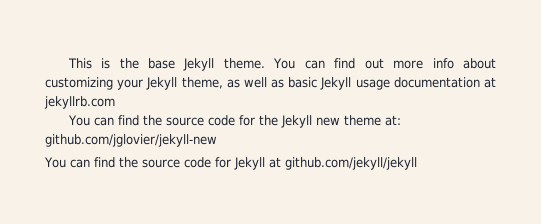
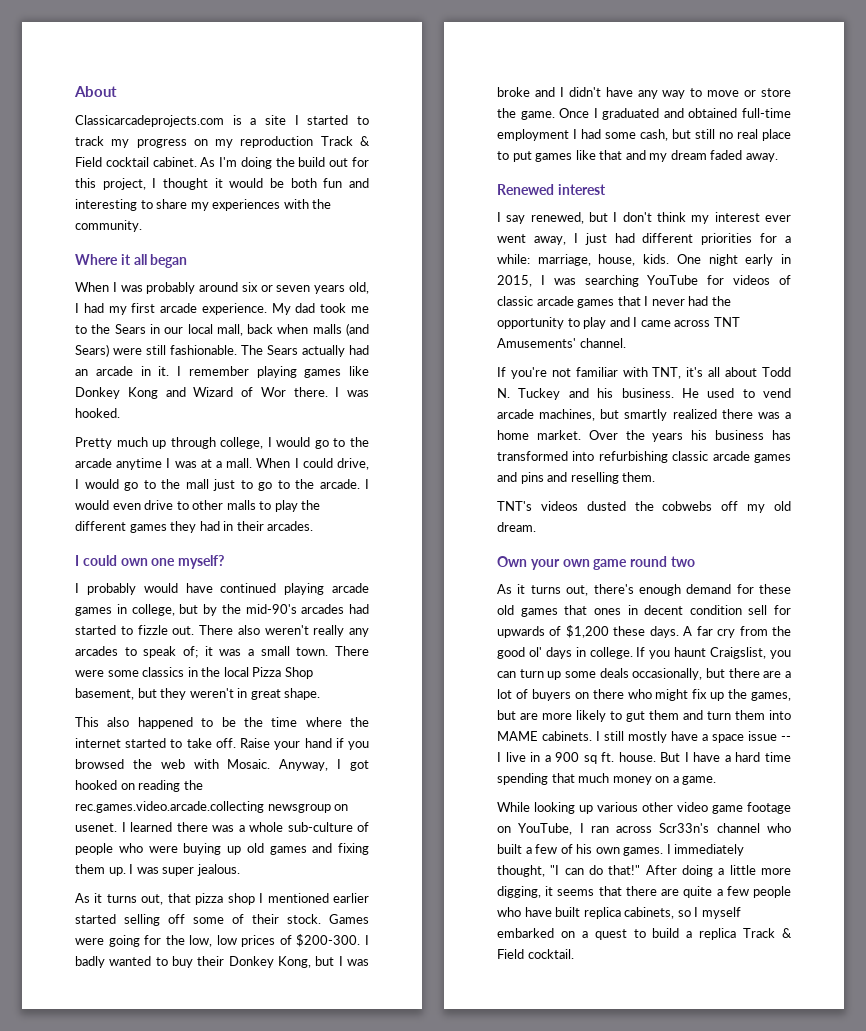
- This is the base Jekyll theme. You can find out more info about customizing your Jekyll theme, as well as basic Jekyll usage documentation at jekyllrb.com
- You can find the source code for the Jekyll new theme at: github.com/jglovier/jekyll-new
- You can find the source code for Jekyll at github.com/jekyll/jekyll
+ About
+ Classicarcadeprojects.com is a site I started to track my progress on my reproduction Track & Field cocktail cabinet. As I'm doing the build out for this project, I thought it would be both fun and interesting to share my experiences with the community.
+ Where it all began
+ When I was probably around six or seven years old, I had my first arcade experience. My dad took me to the Sears in our local mall, back when malls (and Sears) were still fashionable. The Sears actually had an arcade in it. I remember playing games like Donkey Kong and Wizard of Wor there. I was hooked.
+ Pretty much up through college, I would go to the arcade anytime I was at a mall. When I could drive, I would go to the mall just to go to the arcade. I would even drive to other malls to play the different games they had in their arcades.
+ I could own one myself?
+ I probably would have continued playing arcade games in college, but by the mid-90's arcades had started to fizzle out. There also weren't really any arcades to speak of; it was a small town. There were some classics in the local Pizza Shop basement, but they weren't in great shape.
+ This also happened to be the time where the internet started to take off. Raise your hand if you browsed the web with Mosaic. Anyway, I got hooked on reading the rec.games.video.arcade.collecting newsgroup on usenet. I learned there was a whole sub-culture of people who were buying up old games and fixing them up. I was super jealous.
+ As it turns out, that pizza shop I mentioned earlier started selling off some of their stock. Games were going for the low, low prices of $200-300. I badly wanted to buy their Donkey Kong, but I was broke and I didn't have any way to move or store the game. Once I graduated and obtained full-time employment I had some cash, but still no real place to put games like that and my dream faded away.
+ Renewed interest
+ I say renewed, but I don't think my interest ever went away, I just had different priorities for a while: marriage, house, kids. One night early in 2015, I was searching YouTube for videos of classic arcade games that I never had the opportunity to play and I came across TNT Amusements' channel.
+ If you're not familiar with TNT, it's all about Todd N. Tuckey and his business. He used to vend arcade machines, but smartly realized there was a home market. Over the years his business has transformed into refurbishing classic arcade games and pins and reselling them.
+ TNT's videos dusted the cobwebs off my old dream.
+ Own your own game round two
+ As it turns out, there's enough demand for these old games that ones in decent condition sell for upwards of $1,200 these days. A far cry from the good ol' days in college. If you haunt Craigslist, you can turn up some deals occasionally, but there are a lot of buyers on there who might fix up the games, but are more likely to gut them and turn them into MAME cabinets. I still mostly have a space issue -- I live in a 900 sq ft. house. But I have a hard time spending that much money on a game.
+ While looking up various other video game footage on YouTube, I ran across Scr33n's channel who built a few of his own games. I immediately thought, "I can do that!" After doing a little more digging, it seems that there are quite a few people who have built replica cabinets, so I myself embarked on a quest to build a replica Track & Field cocktail.

